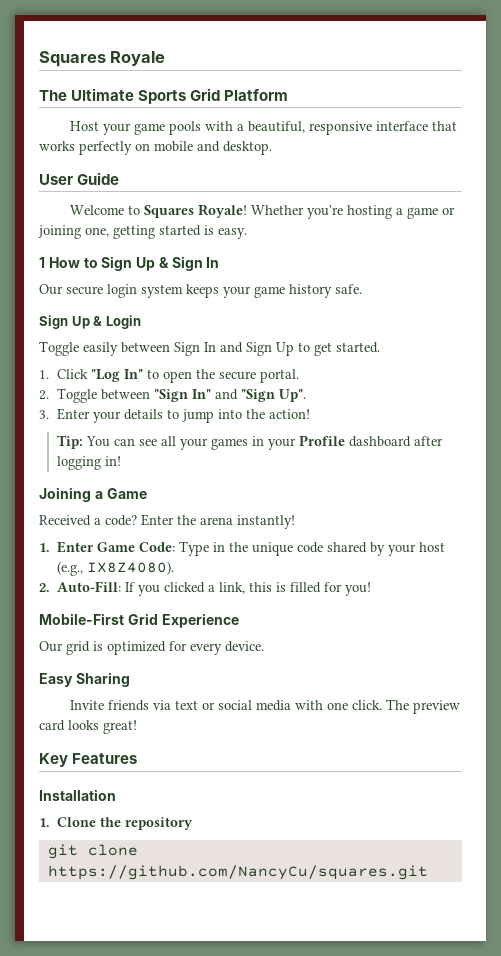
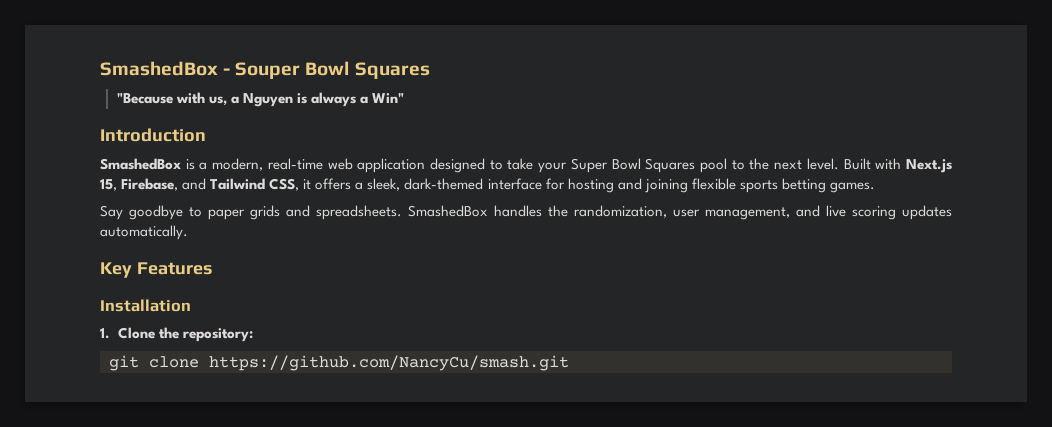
- Squares Royale
- The Ultimate Sports Grid Platform
- Host your game pools with a beautiful, responsive interface that works perfectly on mobile and desktop.
- User Guide
- Welcome to Squares Royale! Whether you're hosting a game or joining one, getting started is easy.
- 1 How to Sign Up & Sign In
- Our secure login system keeps your game history safe.
- Sign Up & Login
- Toggle easily between Sign In and Sign Up to get started.
- 1. Click "Log In" to open the secure portal.
- 2. Toggle between "Sign In" and "Sign Up".
- 3. Enter your details to jump into the action!
- Tip: You can see all your games in your Profile dashboard after logging in!
- Joining a Game
- Received a code? Enter the arena instantly!
- 1. Enter Game Code: Type in the unique code shared by your host (e.g., IX8Z4080).
- 2. Auto-Fill: If you clicked a link, this is filled for you!
- Mobile-First Grid Experience
- Our grid is optimized for every device.
- Easy Sharing
- Invite friends via text or social media with one click. The preview card looks great!
+ SmashedBox - Souper Bowl Squares
+ "Because with us, a Nguyen is always a Win"
+ Introduction
+ SmashedBox is a modern, real-time web application designed to take your Super Bowl Squares pool to the next level. Built with Next.js 15, Firebase, and Tailwind CSS, it offers a sleek, dark-themed interface for hosting and joining flexible sports betting games.
+ Say goodbye to paper grids and spreadsheets. SmashedBox handles the randomization, user management, and live scoring updates automatically.
- 1. Clone the repository
+ 1. Clone the repository:
- git clone https://github.com/NancyCu/squares.git
+ git clone https://github.com/NancyCu/smash.git

